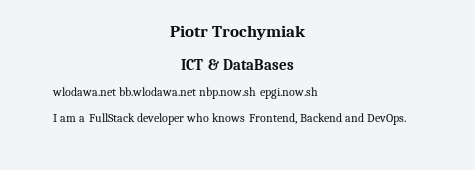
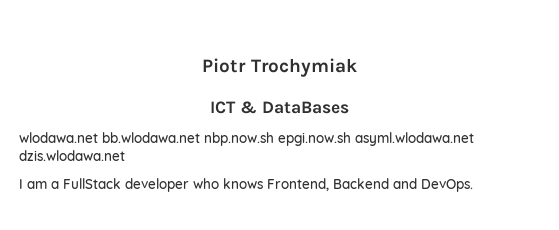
- wlodawa.net bb.wlodawa.net nbp.now.sh epgi.now.sh
+ wlodawa.net bb.wlodawa.net nbp.now.sh epgi.now.sh asyml.wlodawa.net dzis.wlodawa.net

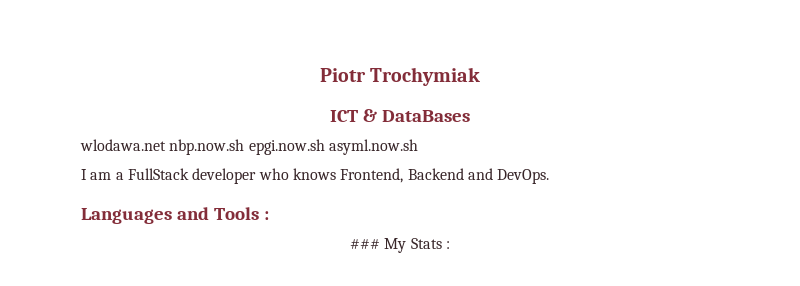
- wlodawa.net bb.wlodawa.net nbp.now.sh epgi.now.sh asyml.wlodawa.net dzis.wlodawa.net
+ wlodawa.net nbp.now.sh epgi.now.sh asyml.now.sh
+ Languages and Tools :
+ ### My Stats :

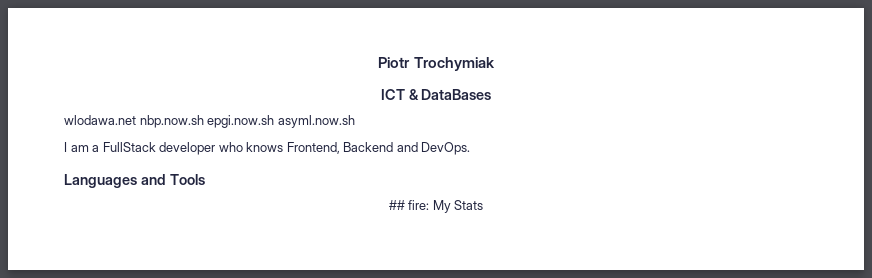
- Languages and Tools :
- ### My Stats :
+ Languages and Tools
+ ## fire: My Stats

